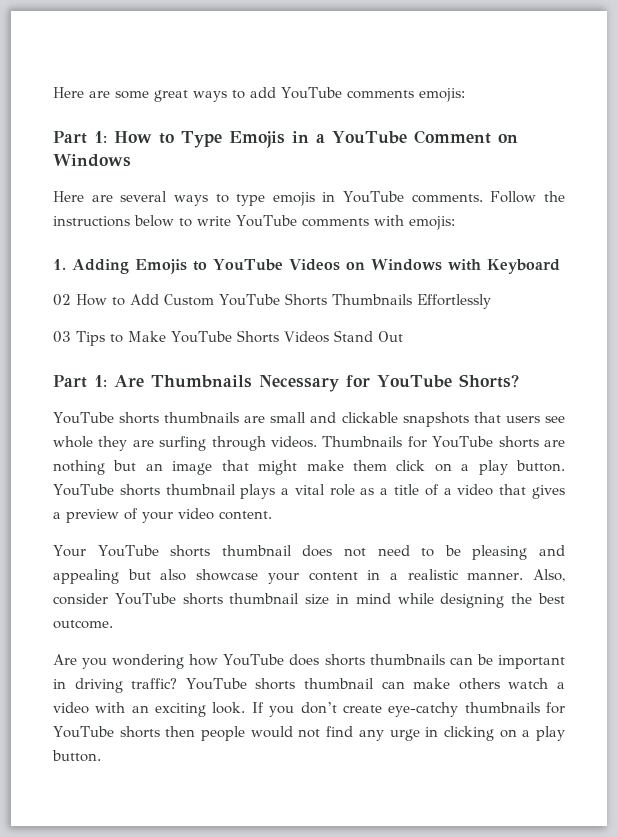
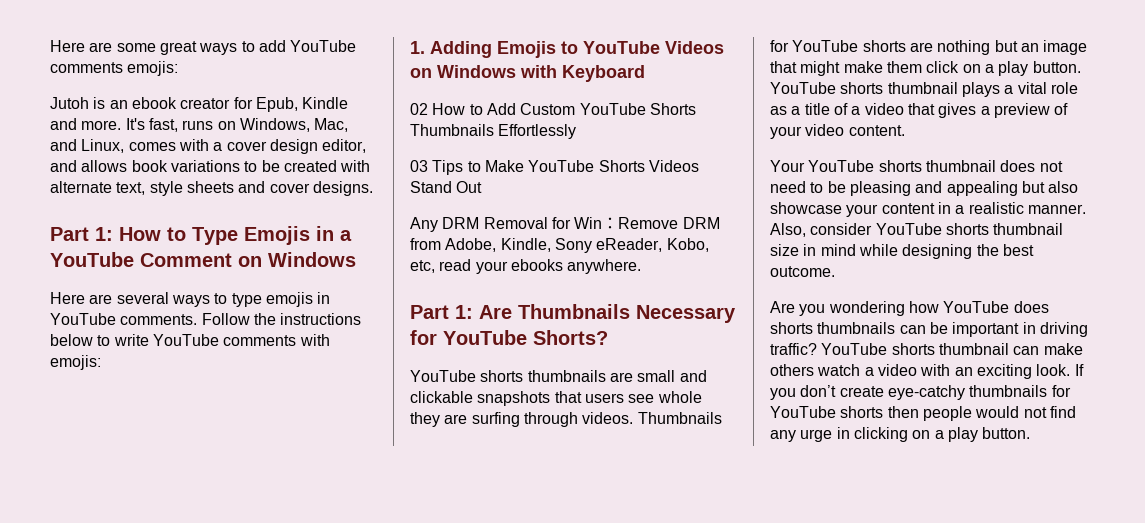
+ Jutoh is an ebook creator for Epub, Kindle and more. It's fast, runs on Windows, Mac, and Linux, comes with a cover design editor, and allows book variations to be created with alternate text, style sheets and cover designs.
+ Any DRM Removal for Win：Remove DRM from Adobe, Kindle, Sony eReader, Kobo, etc, read your ebooks anywhere.

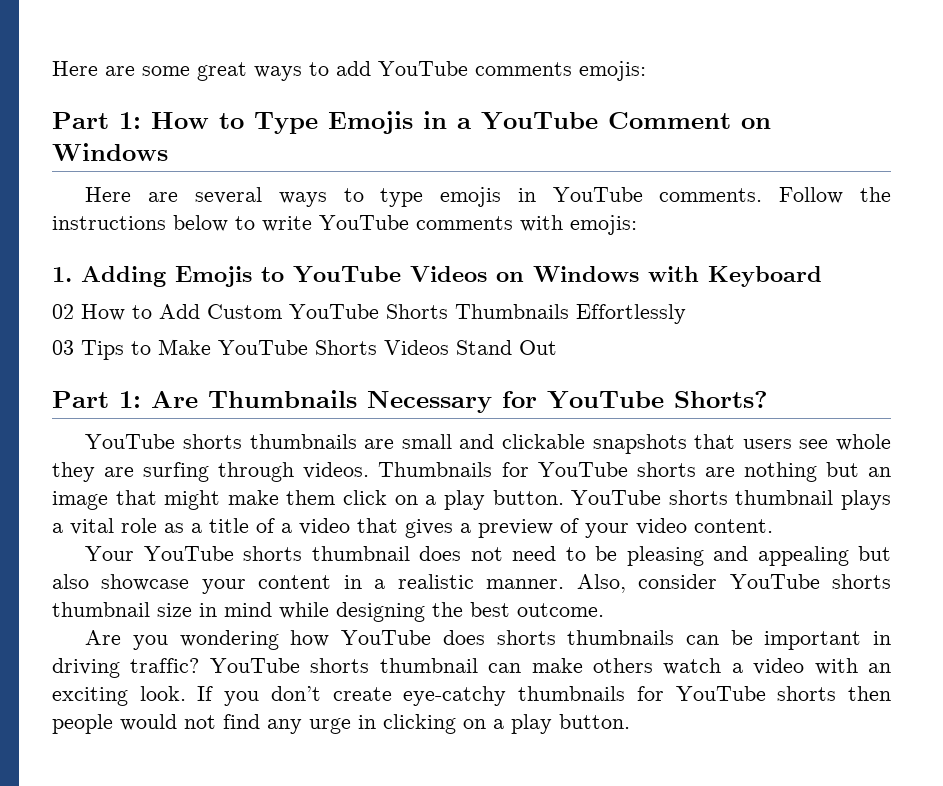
- Jutoh is an ebook creator for Epub, Kindle and more. It's fast, runs on Windows, Mac, and Linux, comes with a cover design editor, and allows book variations to be created with alternate text, style sheets and cover designs.
- Any DRM Removal for Win：Remove DRM from Adobe, Kindle, Sony eReader, Kobo, etc, read your ebooks anywhere.

